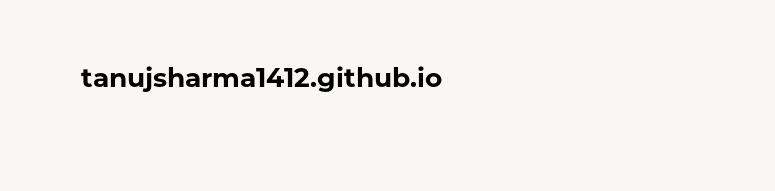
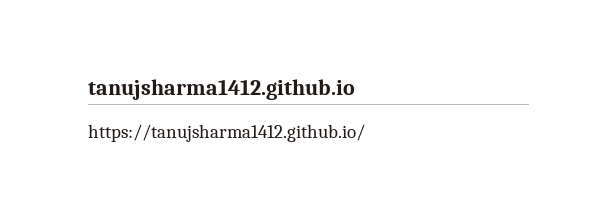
+ https://tanujsharma1412.github.io/

